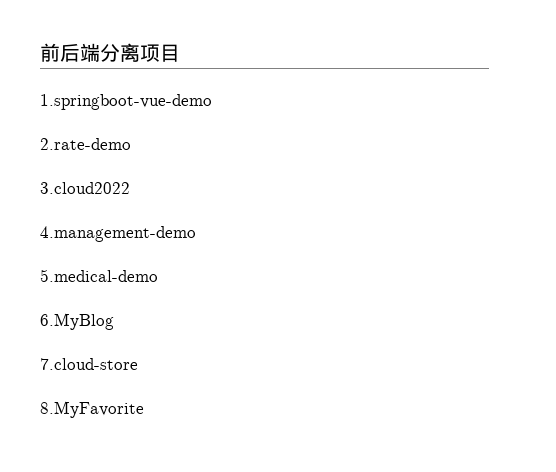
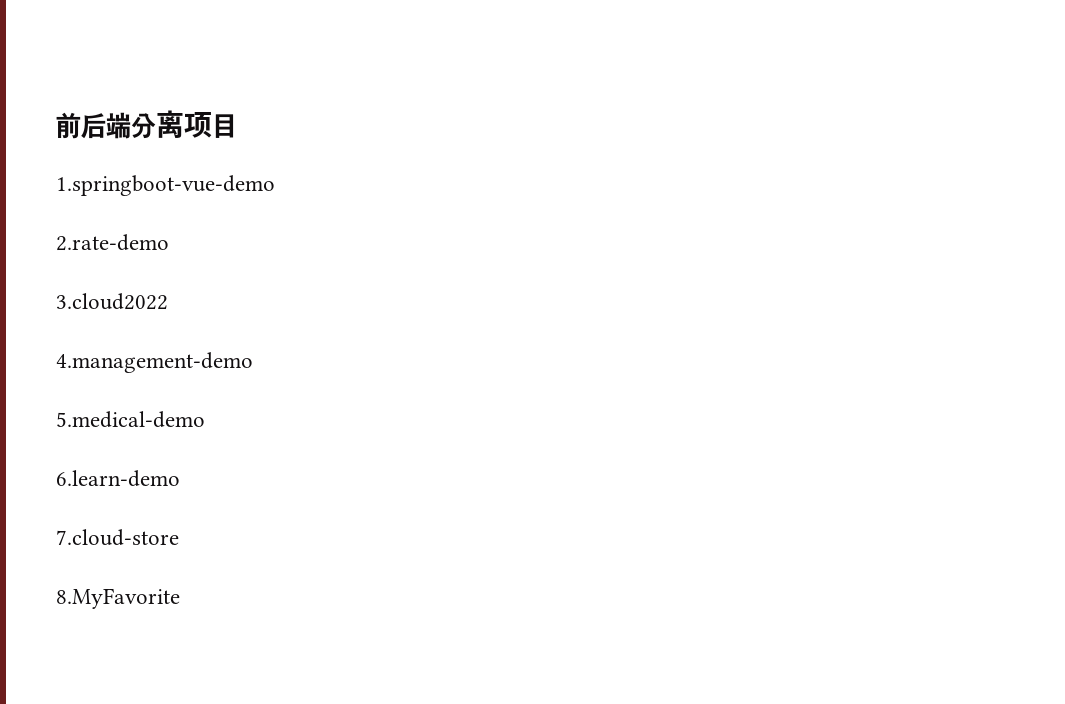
- 6.MyBlog
+ 6.learn-demo

